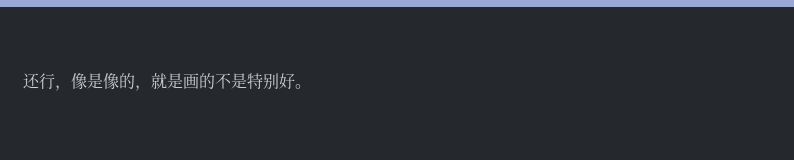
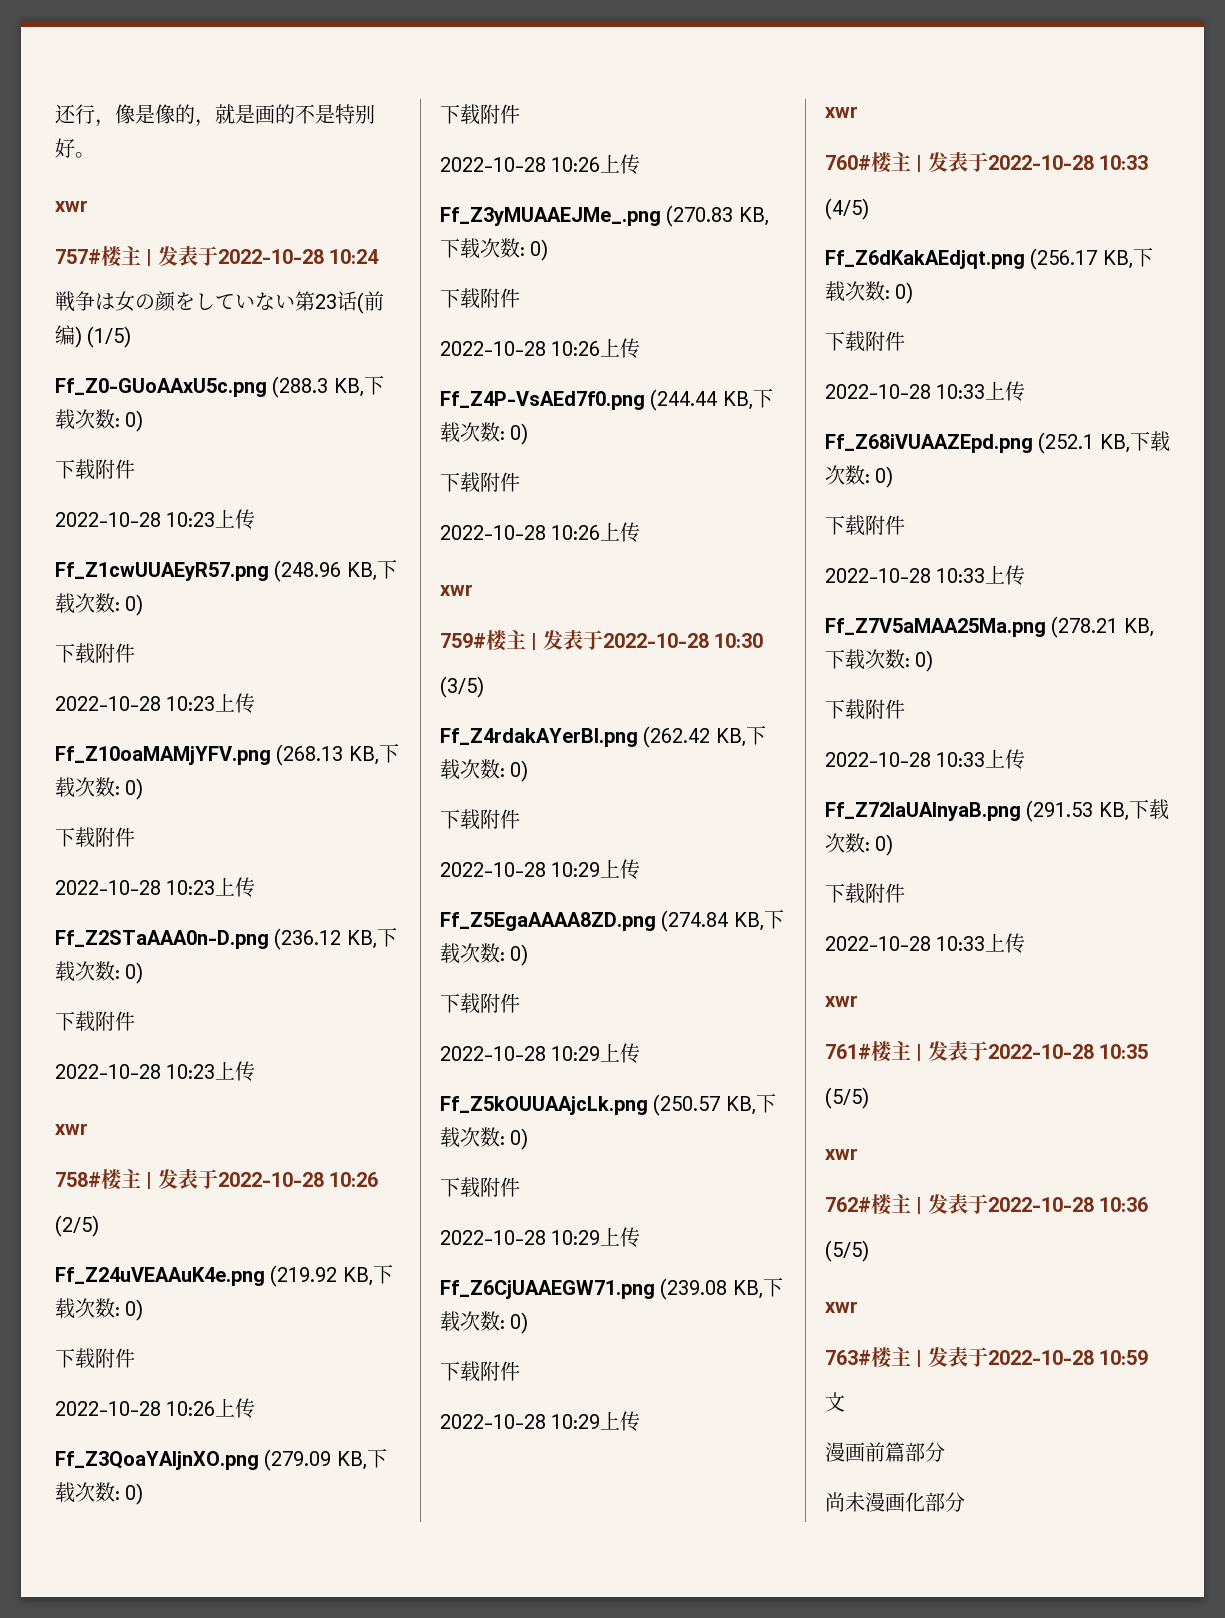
  还行，像是像的，就是画的不是特别好。
+ xwr
+ 757#楼主 | 发表于2022-10-28 10:24
+ 戦争は女の颜をしていない第23话(前编) (1/5)
+ Ff_Z0-GUoAAxU5c.png (288.3 KB,下载次数: 0)
+ 下载附件
+ 2022-10-28 10:23上传
+ Ff_Z1cwUUAEyR57.png (248.96 KB,下载次数: 0)
+ 下载附件
+ 2022-10-28 10:23上传
+ Ff_Z10oaMAMjYFV.png (268.13 KB,下载次数: 0)
+ 下载附件
+ 2022-10-28 10:23上传
+ Ff_Z2STaAAA0n-D.png (236.12 KB,下载次数: 0)
+ 下载附件
+ 2022-10-28 10:23上传
+ xwr
+ 758#楼主 | 发表于2022-10-28 10:26
+ (2/5)
+ Ff_Z24uVEAAuK4e.png (219.92 KB,下载次数: 0)
+ 下载附件
+ 2022-10-28 10:26上传
+ Ff_Z3QoaYAIjnXO.png (279.09 KB,下载次数: 0)
+ 下载附件
+ 2022-10-28 10:26上传
+ Ff_Z3yMUAAEJMe_.png (270.83 KB,下载次数: 0)
+ 下载附件
+ 2022-10-28 10:26上传
+ Ff_Z4P-VsAEd7f0.png (244.44 KB,下载次数: 0)
+ 下载附件
+ 2022-10-28 10:26上传
+ xwr
+ 759#楼主 | 发表于2022-10-28 10:30
+ (3/5)
+ Ff_Z4rdakAYerBI.png (262.42 KB,下载次数: 0)
+ 下载附件
+ 2022-10-28 10:29上传
+ Ff_Z5EgaAAAA8ZD.png (274.84 KB,下载次数: 0)
+ 下载附件
+ 2022-10-28 10:29上传
+ Ff_Z5kOUUAAjcLk.png (250.57 KB,下载次数: 0)
+ 下载附件
+ 2022-10-28 10:29上传
+ Ff_Z6CjUAAEGW71.png (239.08 KB,下载次数: 0)
+ 下载附件
+ 2022-10-28 10:29上传
+ xwr
+ 760#楼主 | 发表于2022-10-28 10:33
+ (4/5)
+ Ff_Z6dKakAEdjqt.png (256.17 KB,下载次数: 0)
+ 下载附件
+ 2022-10-28 10:33上传
+ Ff_Z68iVUAAZEpd.png (252.1 KB,下载次数: 0)
+ 下载附件
+ 2022-10-28 10:33上传
+ Ff_Z7V5aMAA25Ma.png (278.21 KB,下载次数: 0)
+ 下载附件
+ 2022-10-28 10:33上传
+ Ff_Z72IaUAInyaB.png (291.53 KB,下载次数: 0)
+ 下载附件
+ 2022-10-28 10:33上传
+ xwr
+ 761#楼主 | 发表于2022-10-28 10:35
+ (5/5)
+ xwr
+ 762#楼主 | 发表于2022-10-28 10:36
+ (5/5)
+ xwr
+ 763#楼主 | 发表于2022-10-28 10:59
+ 文
+ 漫画前篇部分
+ 尚未漫画化部分

